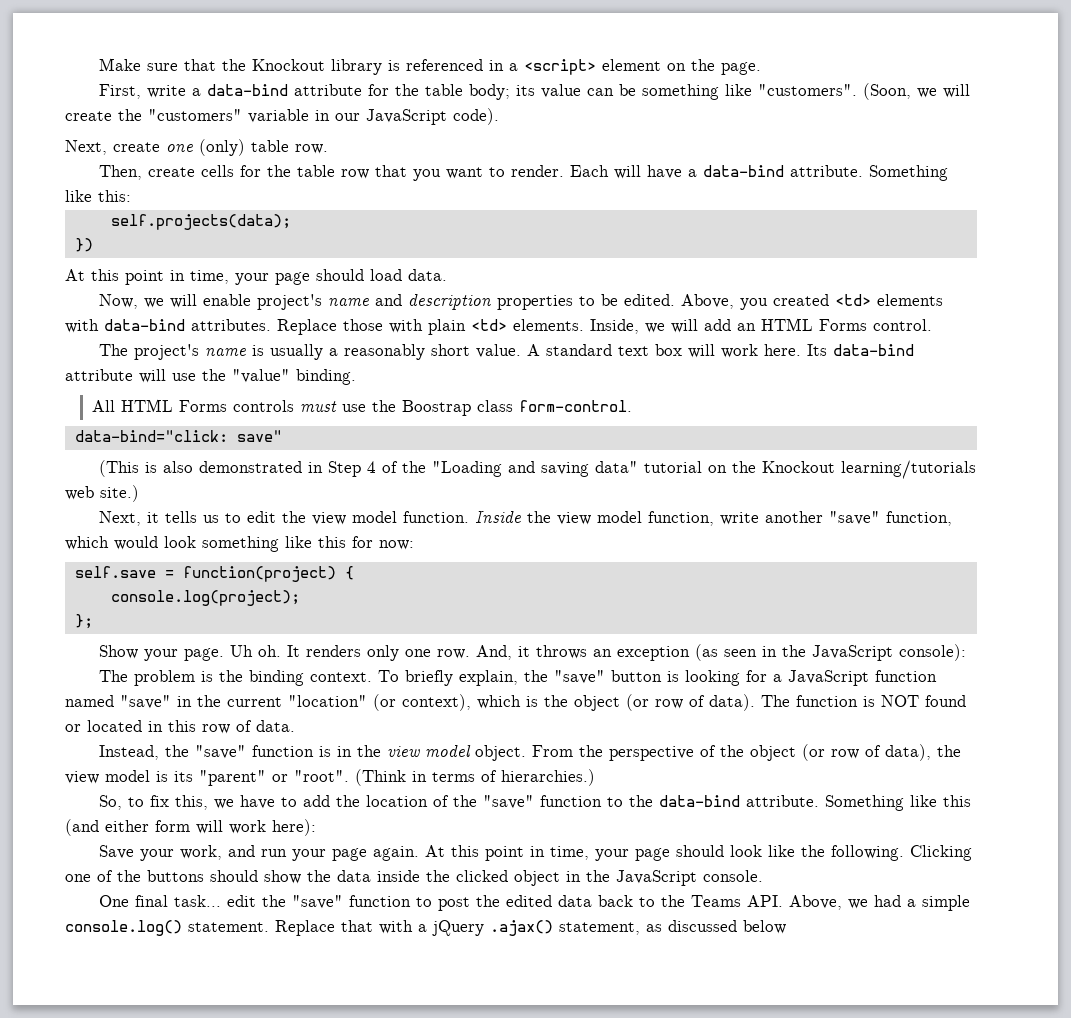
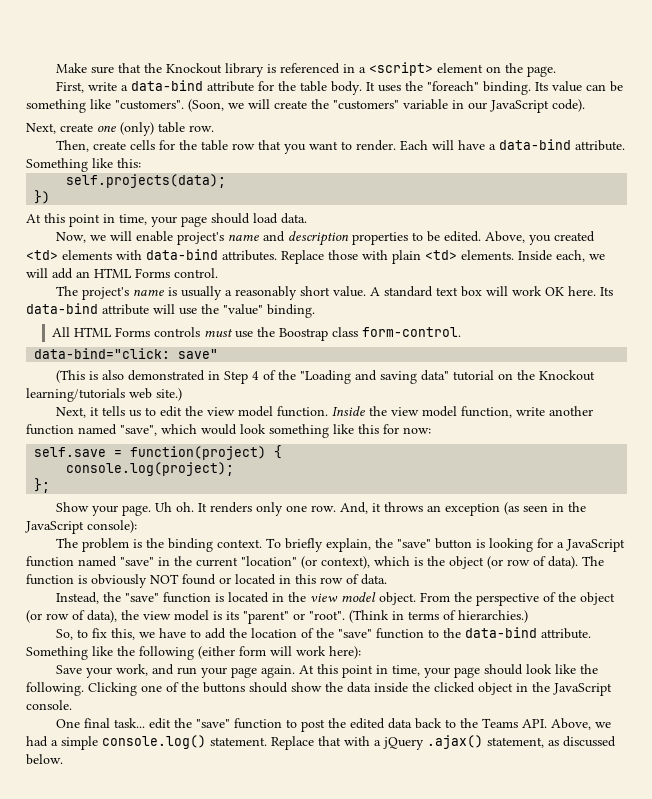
- First, write a data-bind attribute for the table body; its value can be something like "customers".
+ First, write a data-bind attribute for the table body. It uses the "foreach" binding. Its value can be something like "customers".
- Inside, we will add an HTML Forms control.
+ Inside each, we will add an HTML Forms control.
- A standard text box will work here.
+ A standard text box will work OK here.
- Inside the view model function, write another "save" function, which would look something like this for now:
+ Inside the view model function, write another function named "save", which would look something like this for now:
- The function is NOT found or located in this row of data.
+ The function is obviously NOT found or located in this row of data.
- Instead, the "save" function is in the view model object.
+ Instead, the "save" function is located in the view model object.
- Something like this (and either form will work here):
+ Something like the following (either form will work here):
- Replace that with a jQuery .ajax() statement, as discussed below
+ Replace that with a jQuery .ajax() statement, as discussed below.

